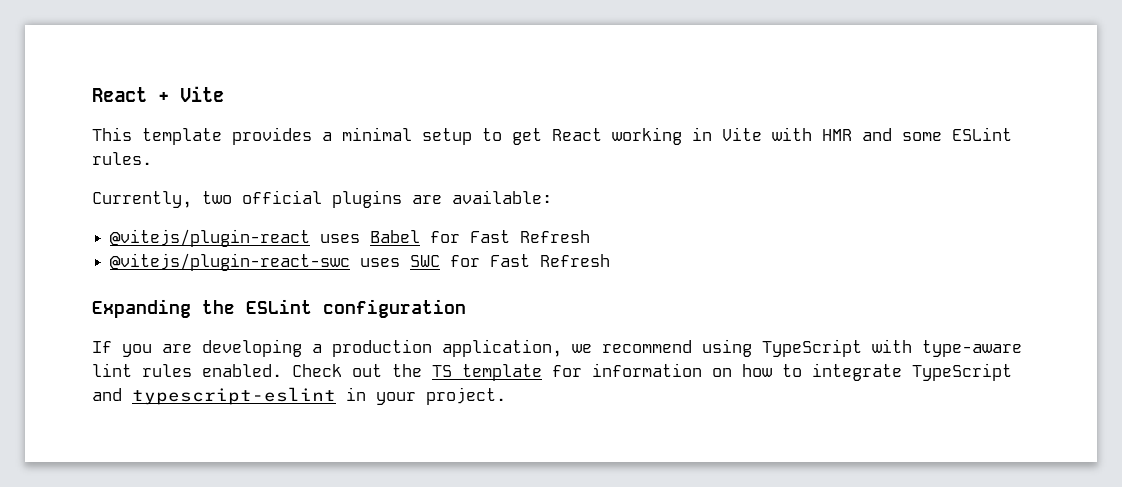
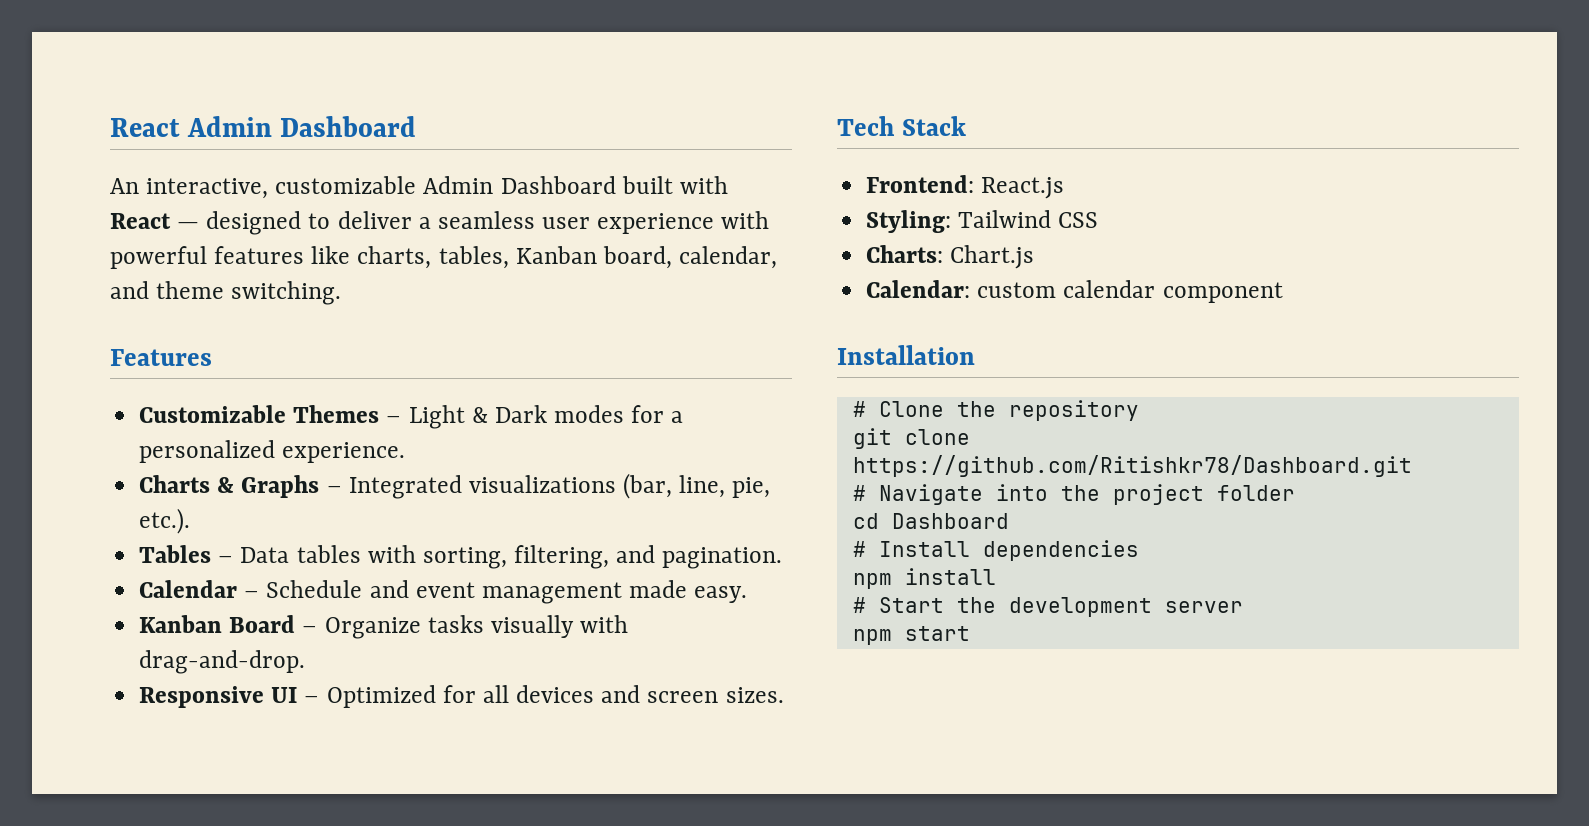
- React + Vite
- This template provides a minimal setup to get React working in Vite with HMR and some ESLint rules.
- Currently, two official plugins are available:
- @vitejs/plugin-react uses Babel for Fast Refresh
- @vitejs/plugin-react-swc uses SWC for Fast Refresh
- Expanding the ESLint configuration
- If you are developing a production application, we recommend using TypeScript with type-aware lint rules enabled. Check out the TS template for information on how to integrate TypeScript and typescript-eslint in your project.
+ React Admin Dashboard
+ An interactive, customizable Admin Dashboard built with React — designed to deliver a seamless user experience with powerful features like charts, tables, Kanban board, calendar, and theme switching.
+ Features
+ Customizable Themes – Light & Dark modes for a personalized experience.
+ Charts & Graphs – Integrated visualizations (bar, line, pie, etc.).
+ Tables – Data tables with sorting, filtering, and pagination.
+ Calendar – Schedule and event management made easy.
+ Kanban Board – Organize tasks visually with drag-and-drop.
+ Responsive UI – Optimized for all devices and screen sizes.
+ Tech Stack
+ Frontend: React.js
+ Styling: Tailwind CSS
+ Charts: Chart.js
+ Calendar: custom calendar component
+ Installation
+ # Clone the repository
+ git clone https://github.com/Ritishkr78/Dashboard.git
+ # Navigate into the project folder
+ cd Dashboard
+ # Install dependencies
+ npm install
+ # Start the development server
+ npm start

